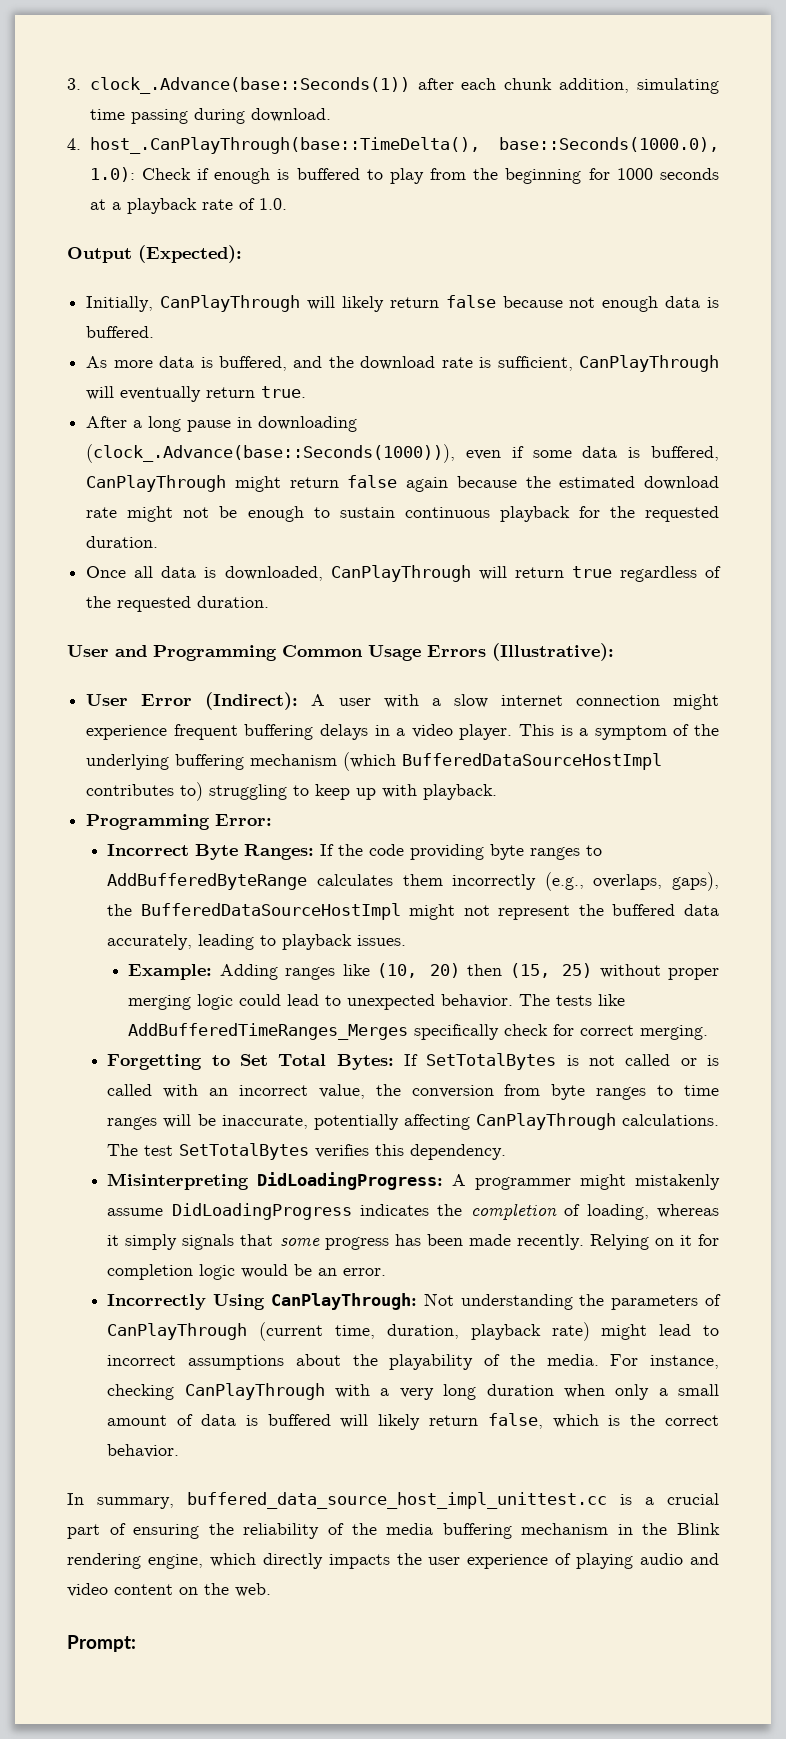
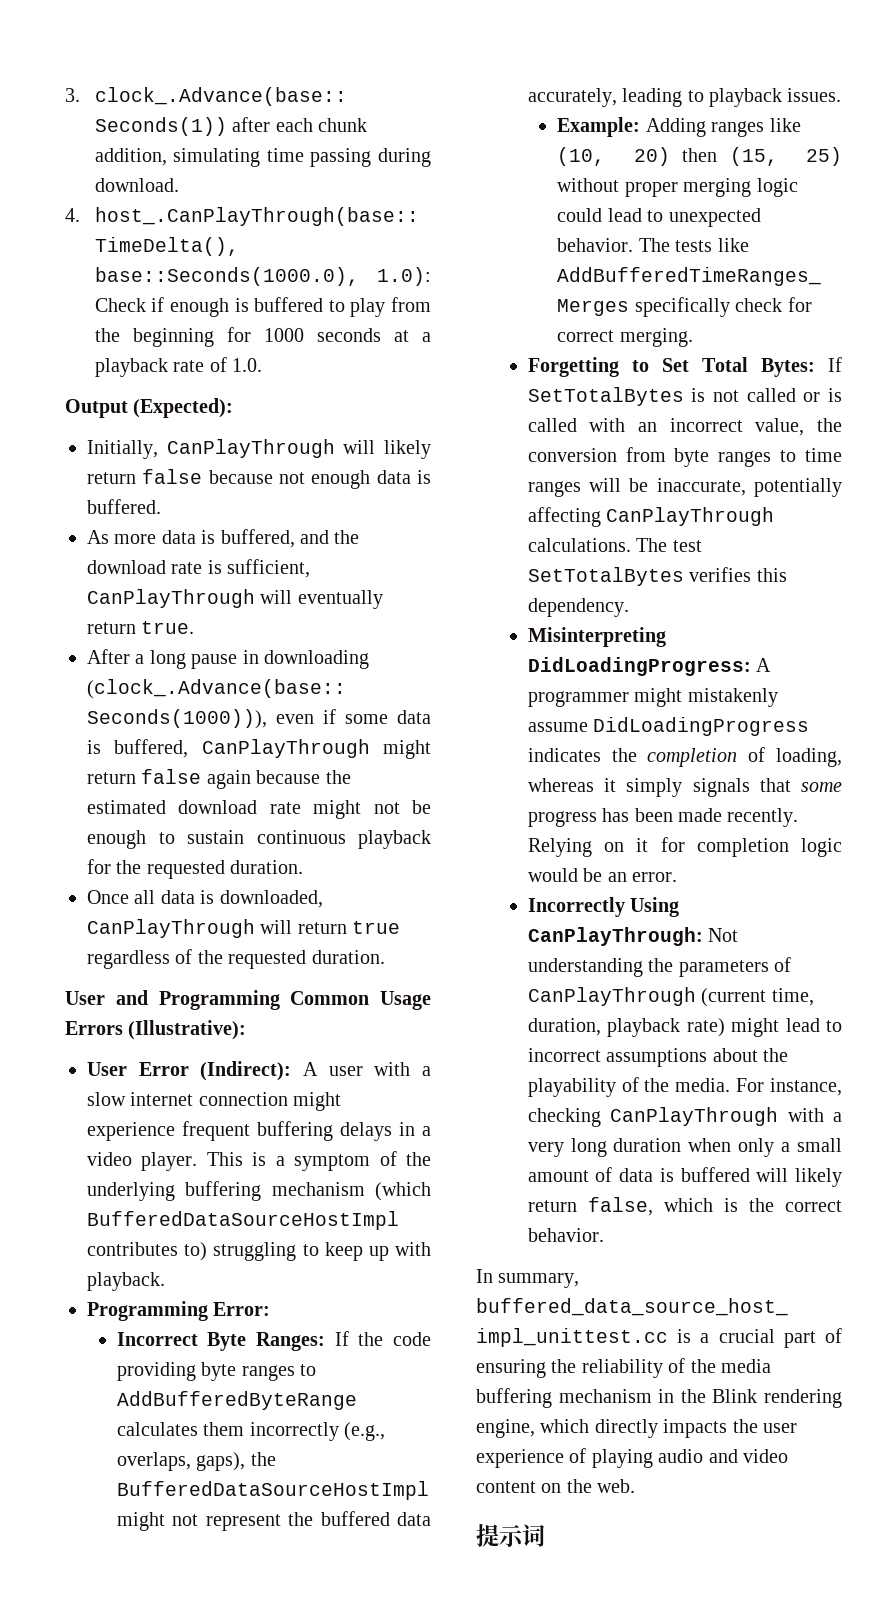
- Prompt:
+ 提示词

